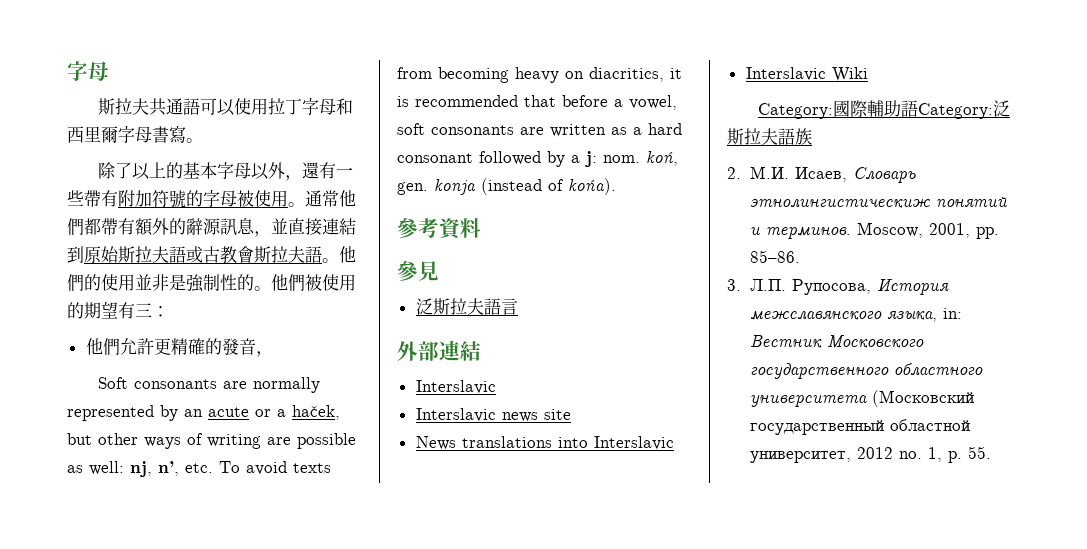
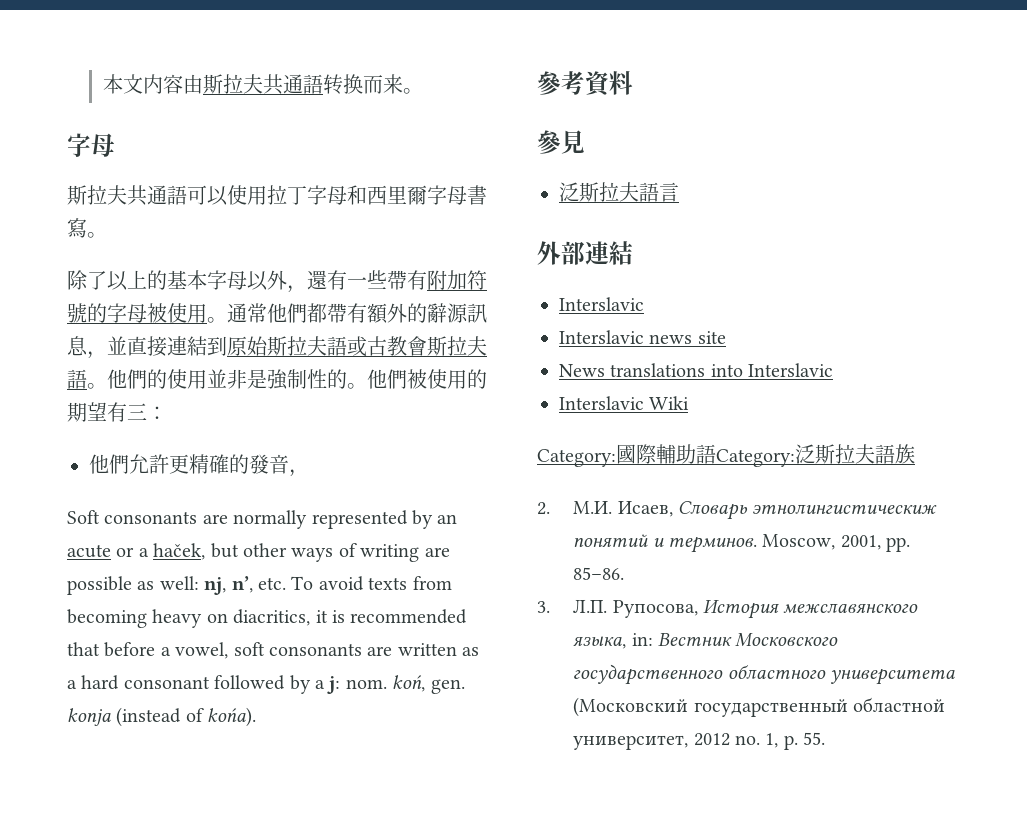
+ 本文内容由斯拉夫共通語转换而来。

